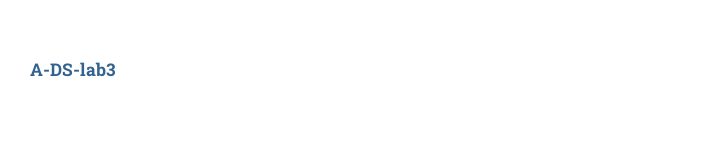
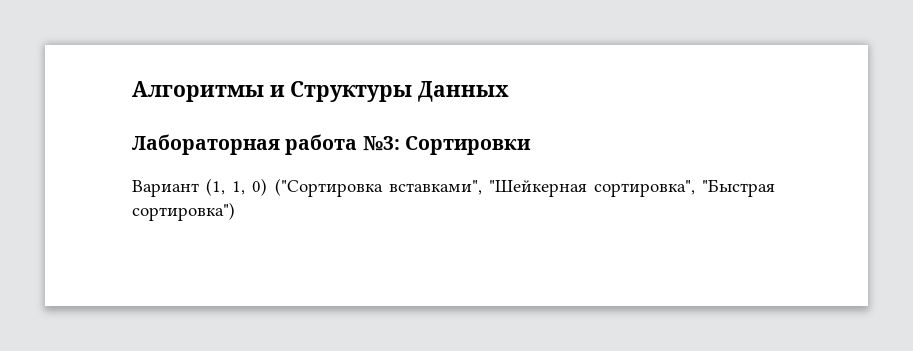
- A-DS-lab3
+ Алгоритмы и Структуры Данных
+ Лабораторная работа №3: Сортировки
+ Вариант (1, 1, 0) ("Сортировка вставками", "Шейкерная сортировка", "Быстрая сортировка")

